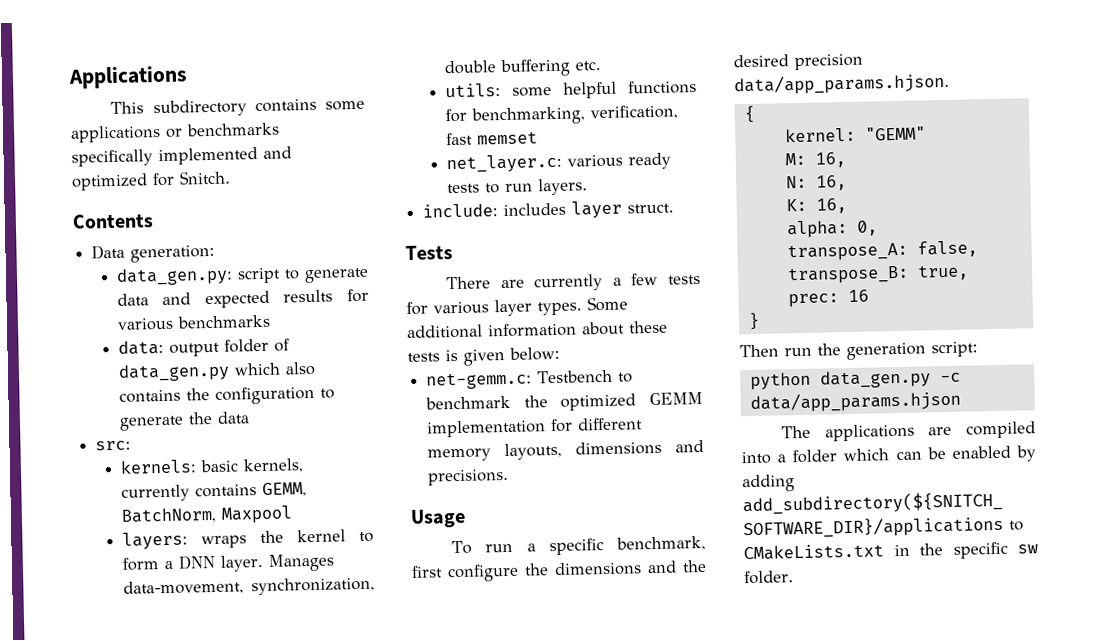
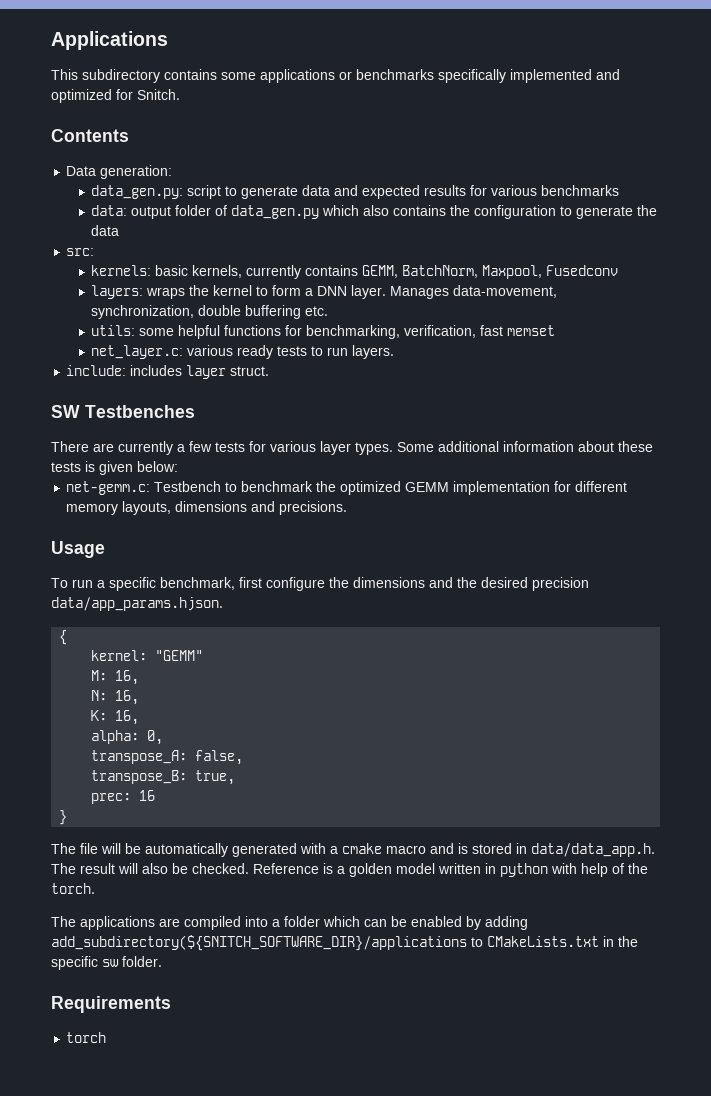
- kernels: basic kernels, currently contains GEMM, BatchNorm, Maxpool
+ kernels: basic kernels, currently contains GEMM, BatchNorm, Maxpool, Fusedconv
- Tests
+ SW Testbenches
- Then run the generation script:
- python data_gen.py -c data/app_params.hjson
+ The file will be automatically generated with a cmake macro and is stored in data/data_app.h. The result will also be checked. Reference is a golden model written in python with help of the torch.
+ Requirements
+ torch

